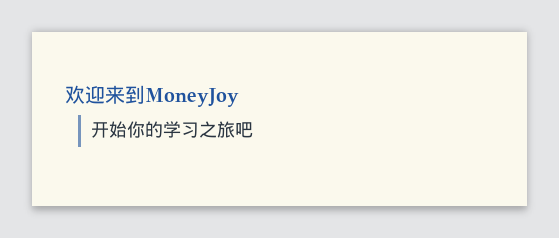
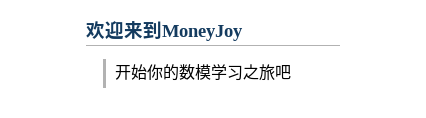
- 开始你的学习之旅吧
+ 开始你的数模学习之旅吧

